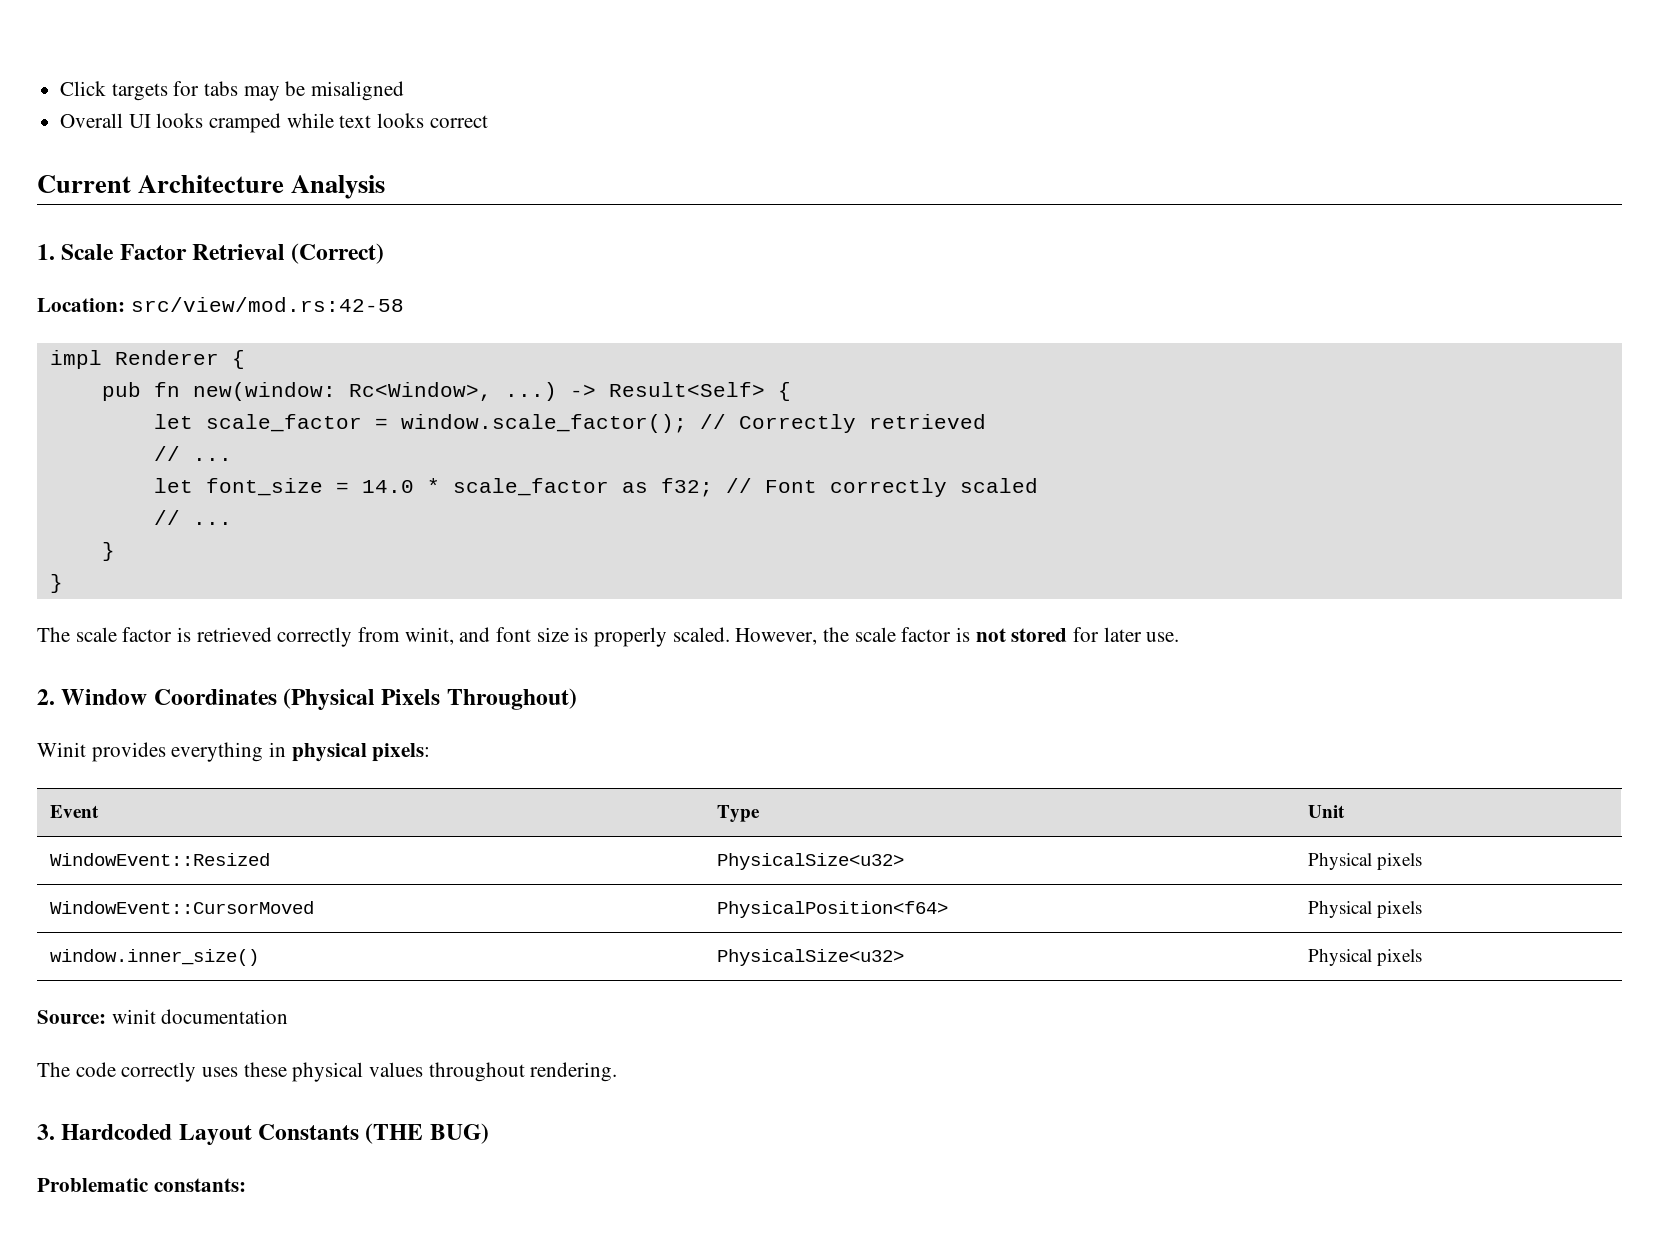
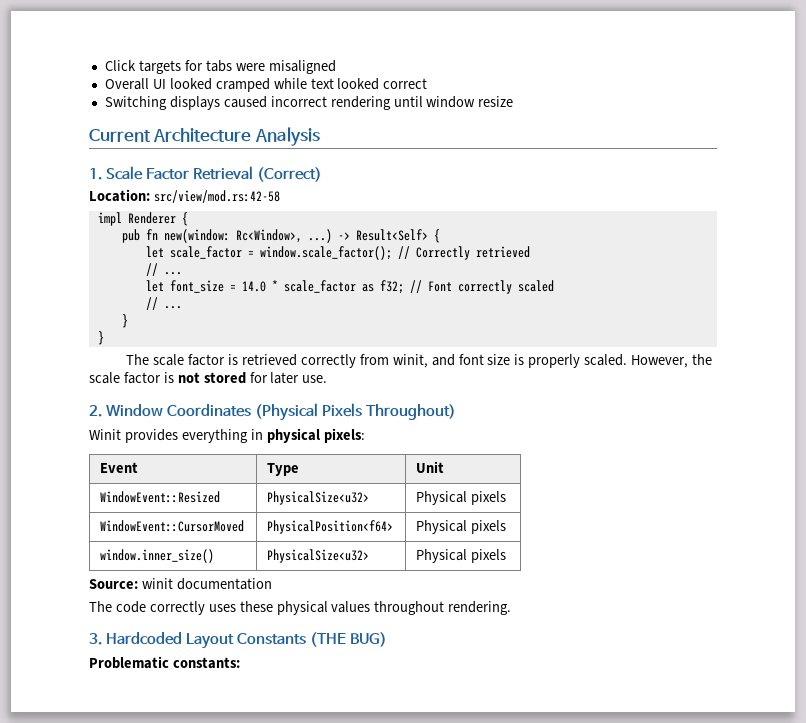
- Click targets for tabs may be misaligned
+ Click targets for tabs were misaligned
- Overall UI looks cramped while text looks correct
+ Overall UI looked cramped while text looked correct
+ Switching displays caused incorrect rendering until window resize

